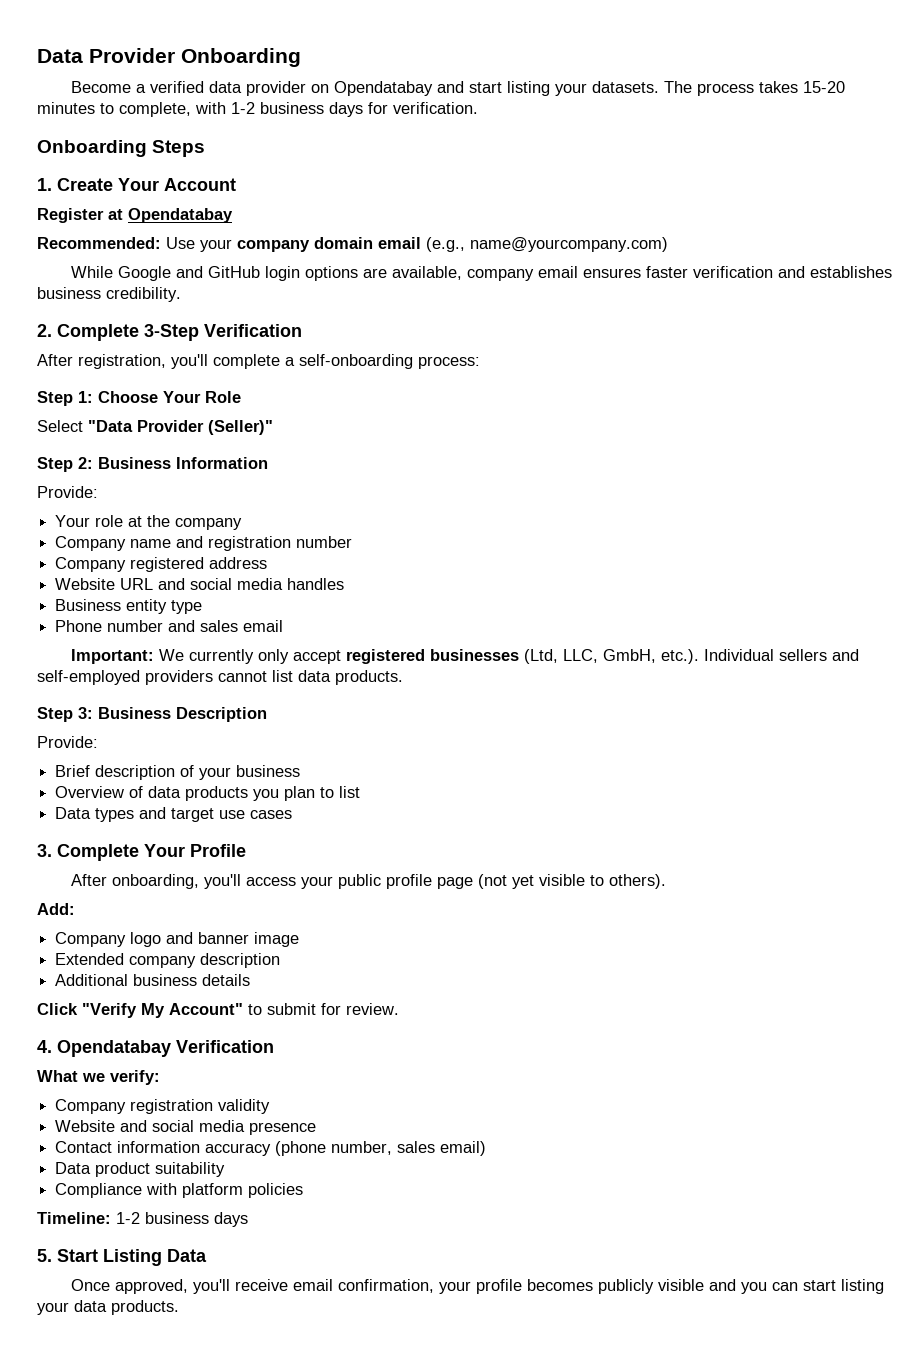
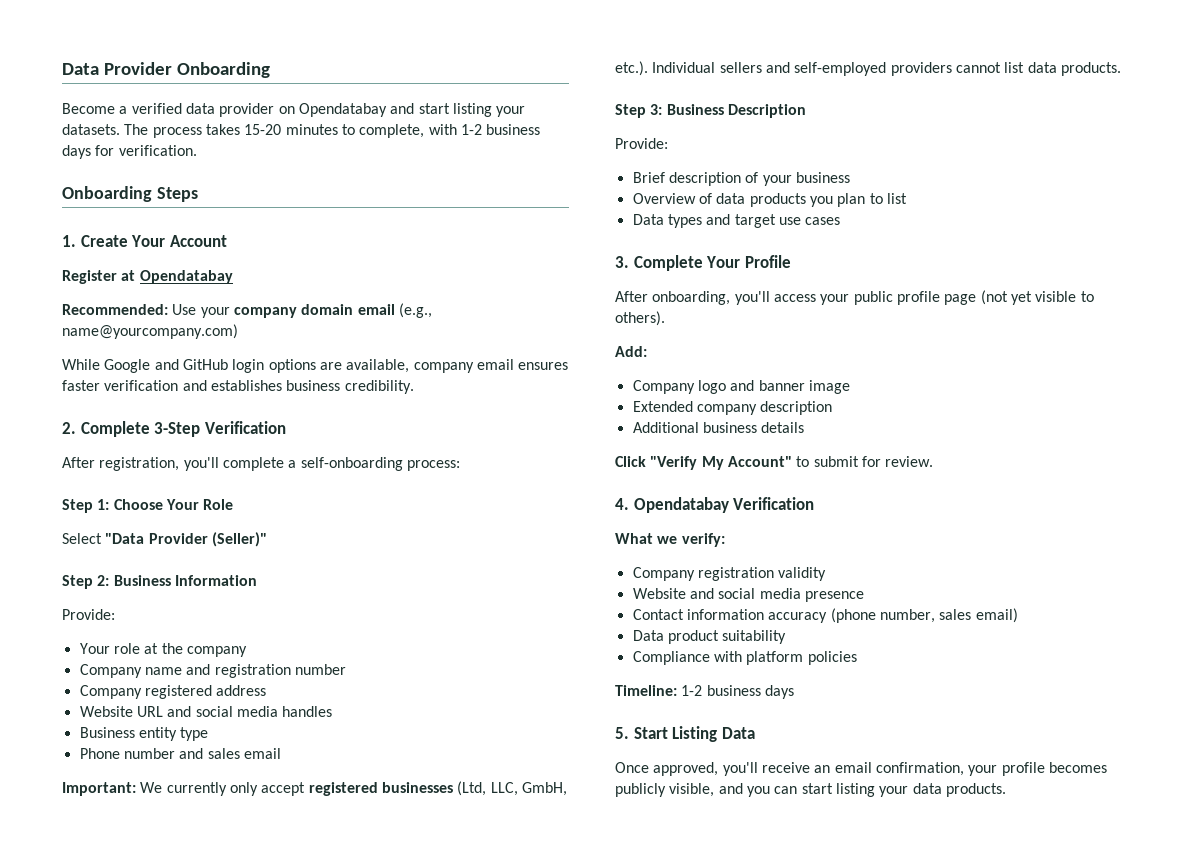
- Once approved, you'll receive email confirmation, your profile becomes publicly visible and you can start listing your data products.
+ Once approved, you'll receive an email confirmation, your profile becomes publicly visible, and you can start listing your data products.

